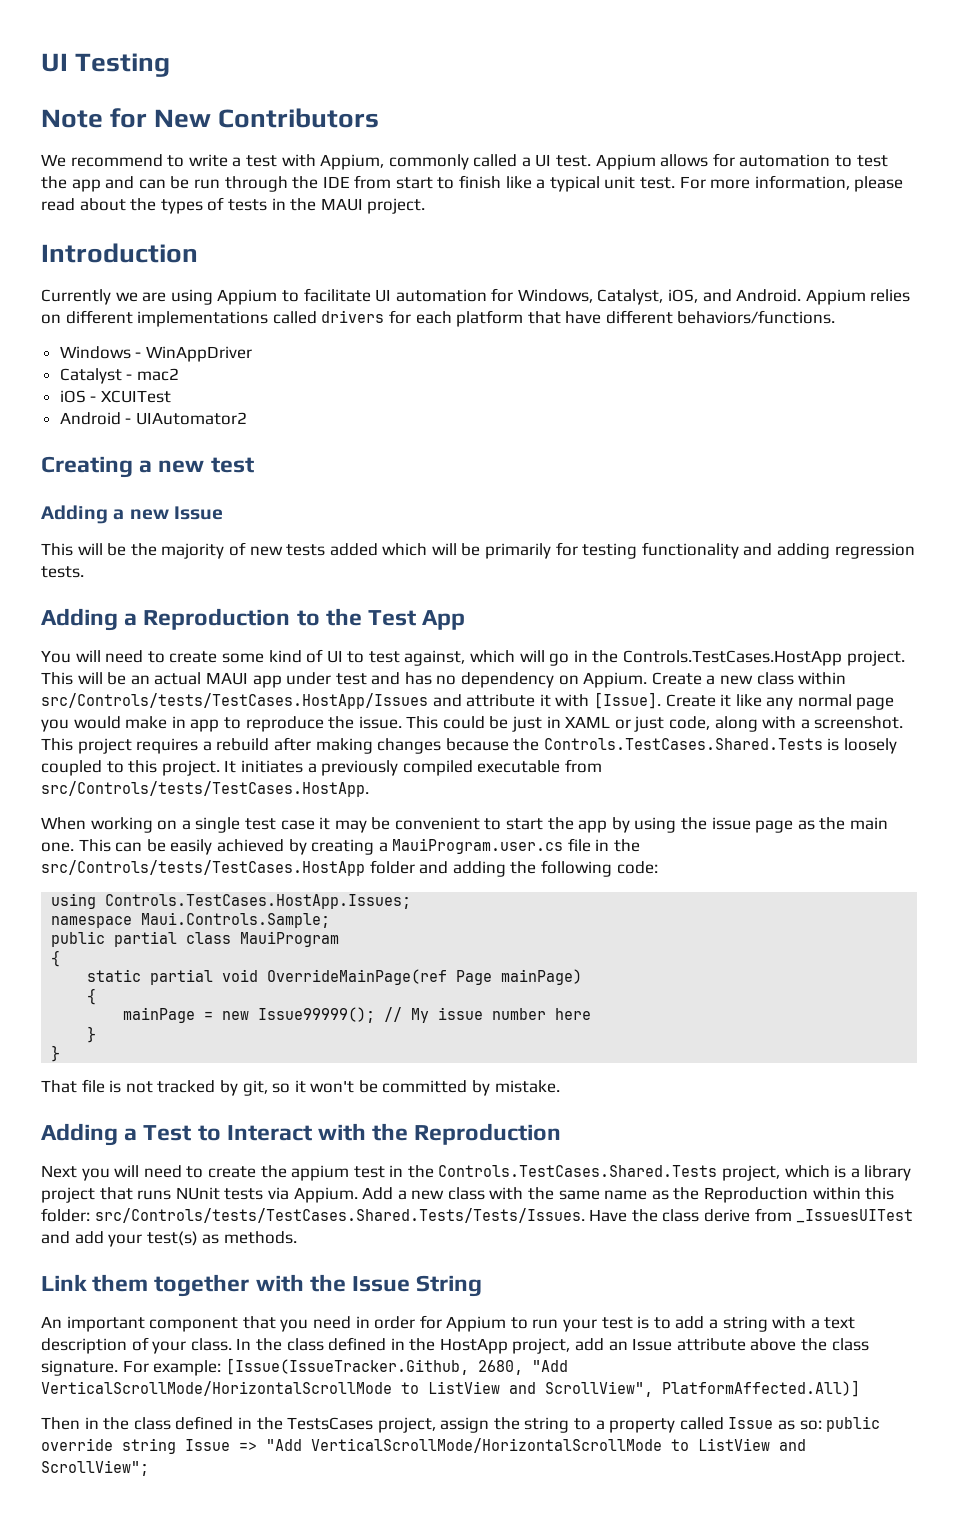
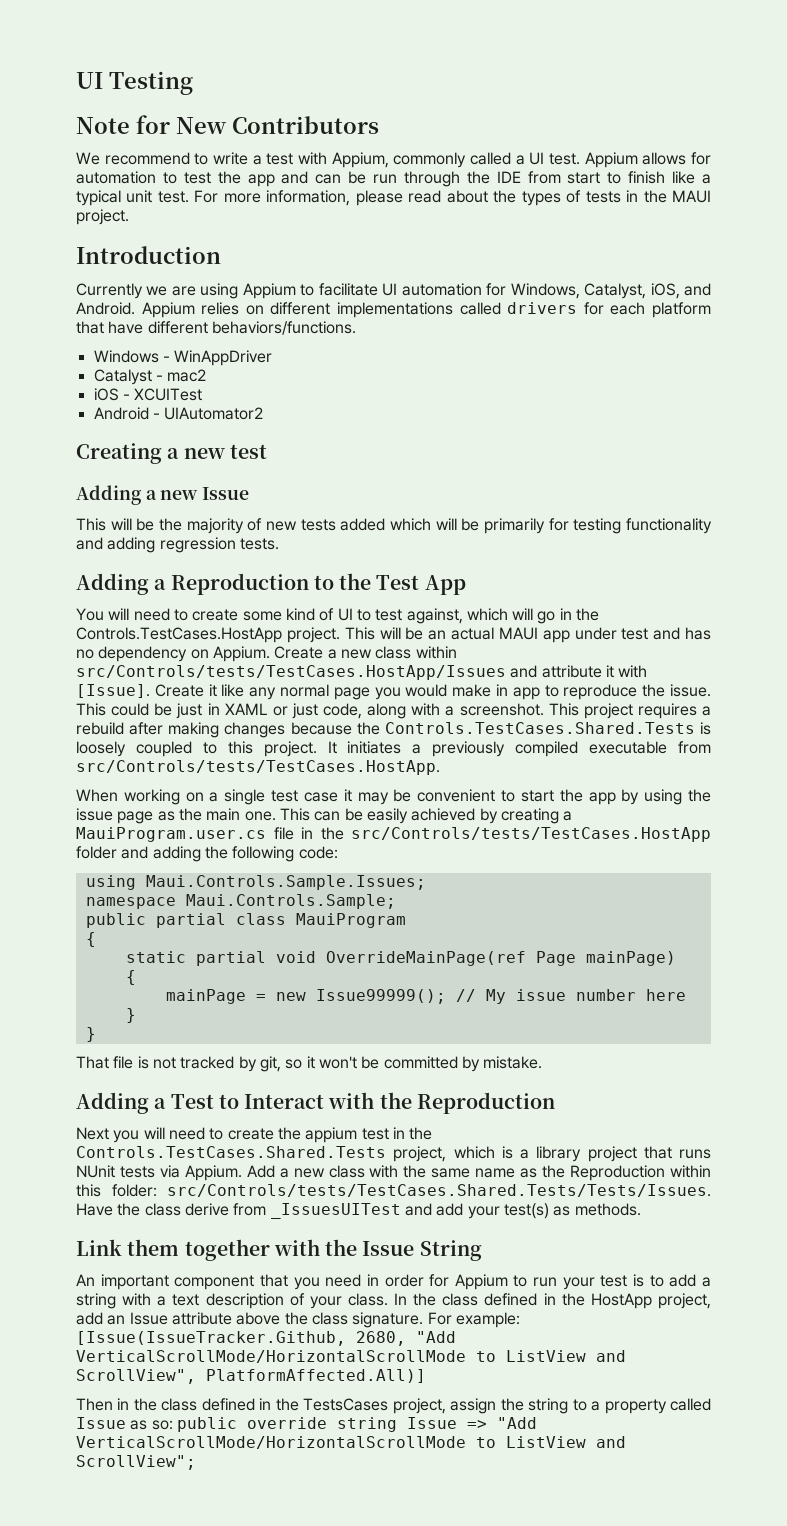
- using Controls.TestCases.HostApp.Issues;
+ using Maui.Controls.Sample.Issues;

